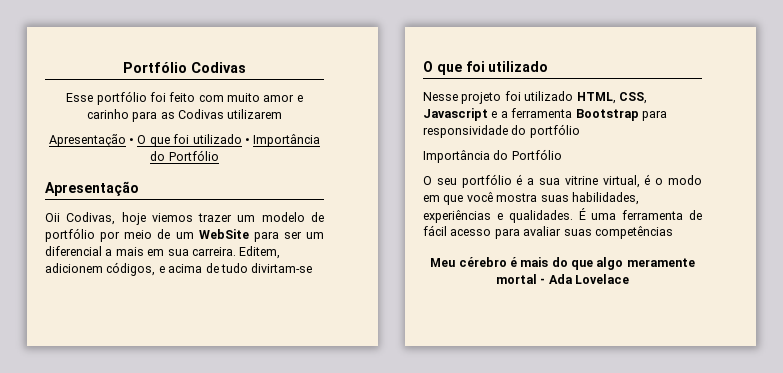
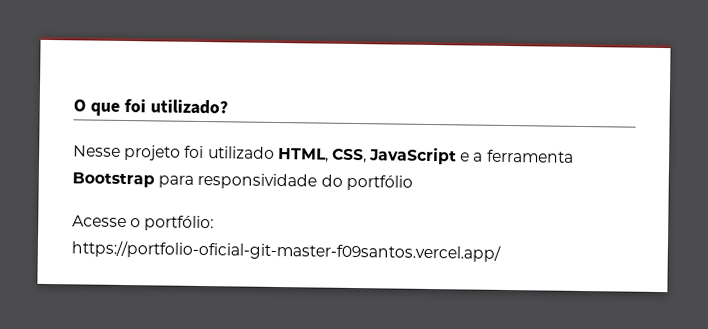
- Portfólio Codivas
- Esse portfólio foi feito com muito amor e carinho para as Codivas utilizarem
- Apresentação • O que foi utilizado • Importância do Portfólio
- Apresentação
- Oii Codivas, hoje viemos trazer um modelo de portfólio por meio de um WebSite para ser um diferencial a mais em sua carreira. Editem, adicionem códigos, e acima de tudo divirtam-se
- O que foi utilizado
+ O que foi utilizado?
- Nesse projeto foi utilizado HTML, CSS, Javascript e a ferramenta Bootstrap para responsividade do portfólio
- Importância do Portfólio
- O seu portfólio é a sua vitrine virtual, é o modo em que você mostra suas habilidades, experiências e qualidades. É uma ferramenta de fácil acesso para avaliar suas competências
- Meu cérebro é mais do que algo meramente mortal - Ada Lovelace
+ Nesse projeto foi utilizado HTML, CSS, JavaScript e a ferramenta Bootstrap para responsividade do portfólio
+ Acesse o portfólio: https://portfolio-oficial-git-master-f09santos.vercel.app/

